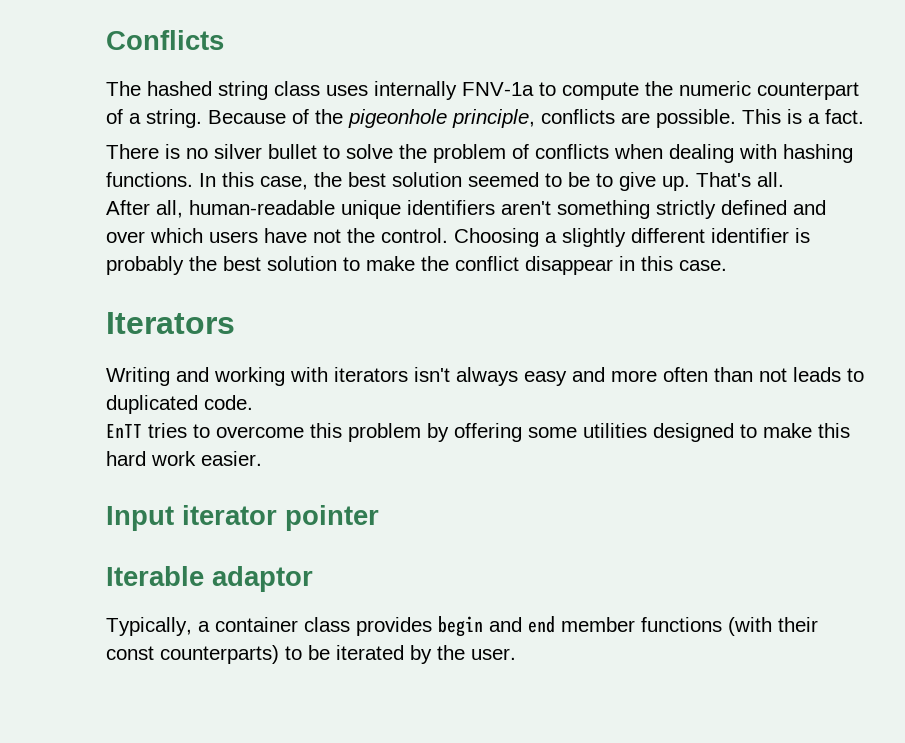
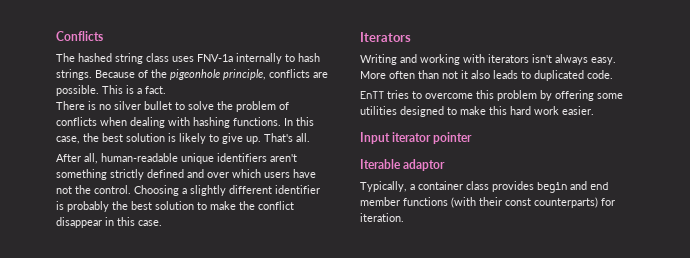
- The hashed string class uses internally FNV-1a to compute the numeric counterpart of a string.
+ The hashed string class uses FNV-1a internally to hash strings.
- In this case, the best solution seemed to be to give up.
+ In this case, the best solution is likely to give up.
- Writing and working with iterators isn't always easy and more often than not leads to duplicated code.
+ Writing and working with iterators isn't always easy. More often than not it also leads to duplicated code.
- Typically, a container class provides begin and end member functions (with their const counterparts) to be iterated by the user.
+ Typically, a container class provides begin and end member functions (with their const counterparts) for iteration.

